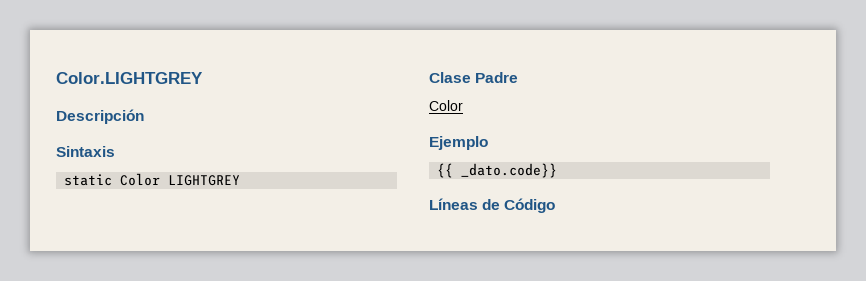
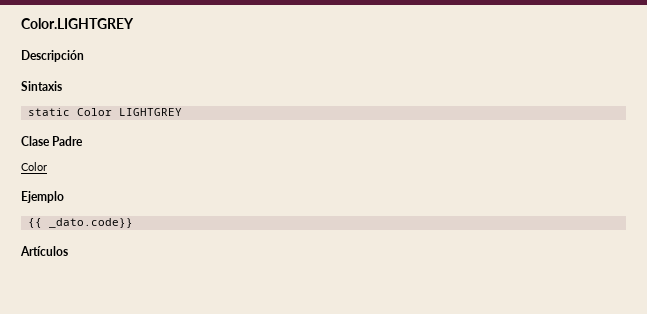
- Líneas de Código
+ Artículos

